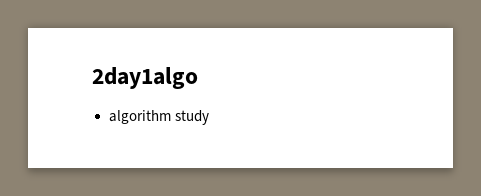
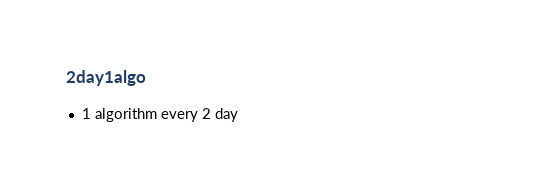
- algorithm study
+ 1 algorithm every 2 day

